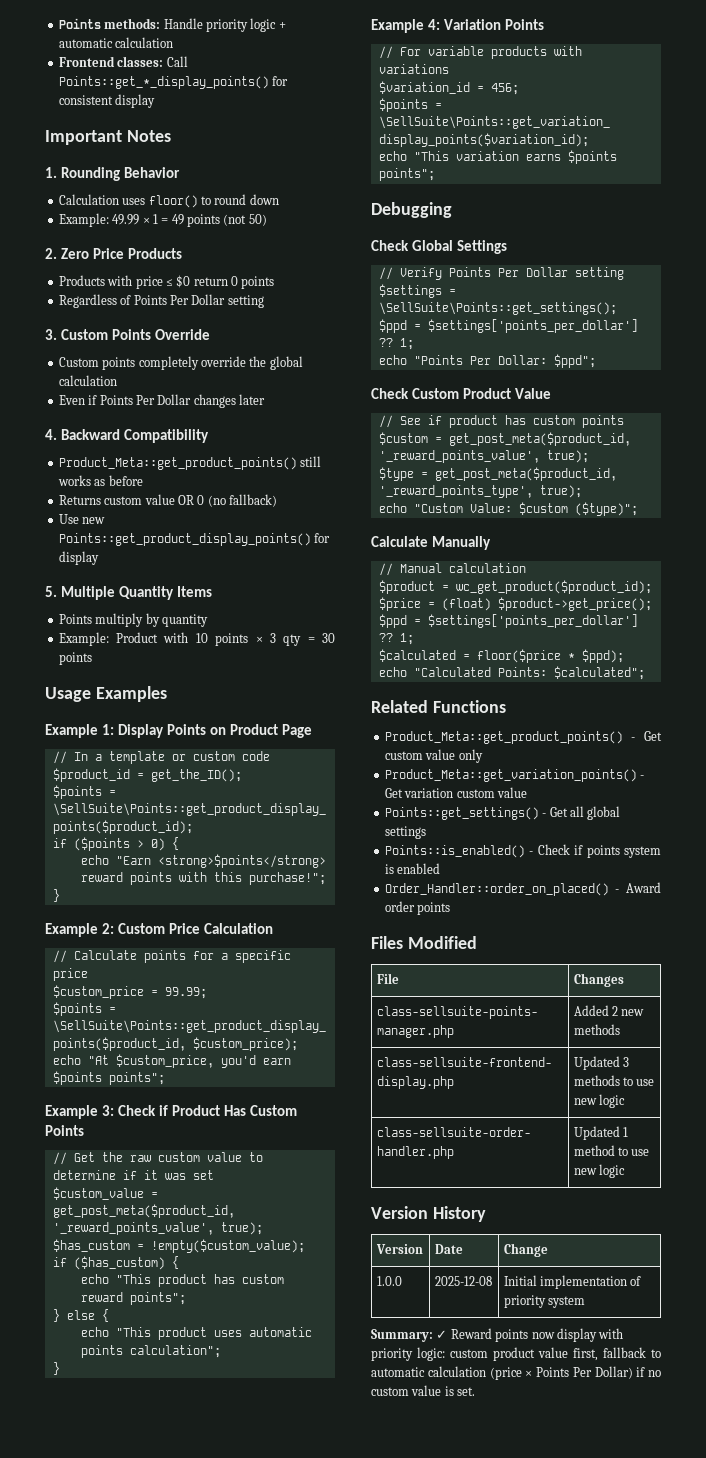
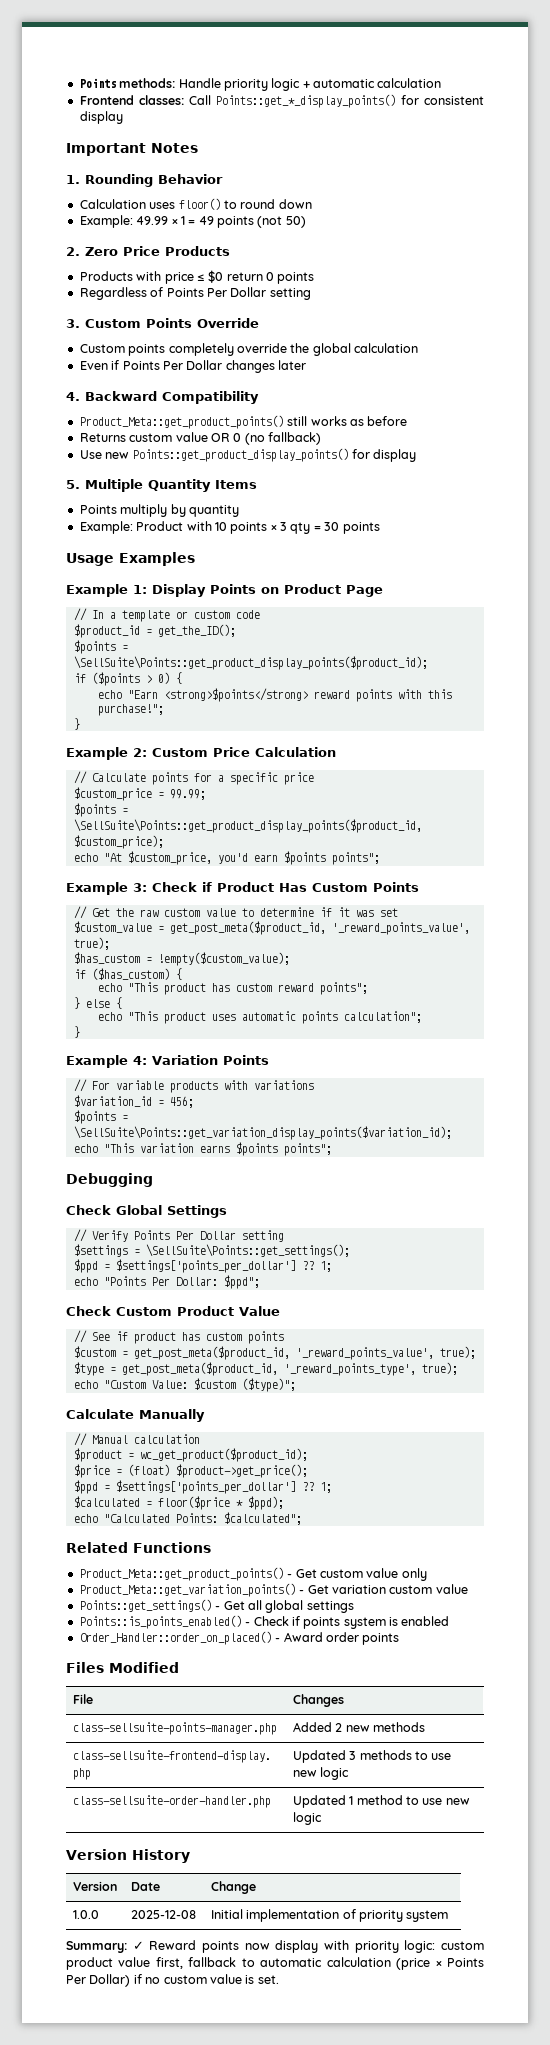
- Points::is_enabled() - Check if points system is enabled
+ Points::is_points_enabled() - Check if points system is enabled

